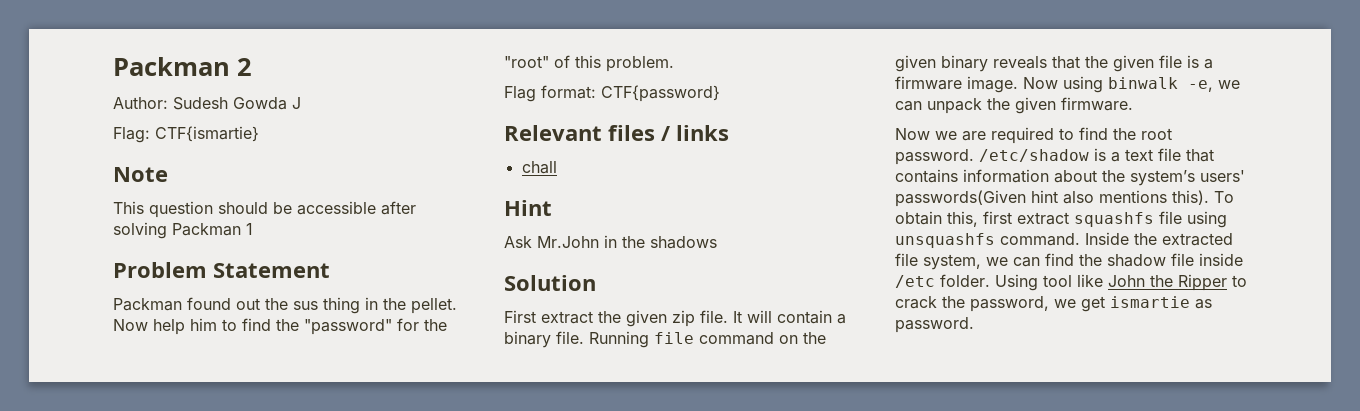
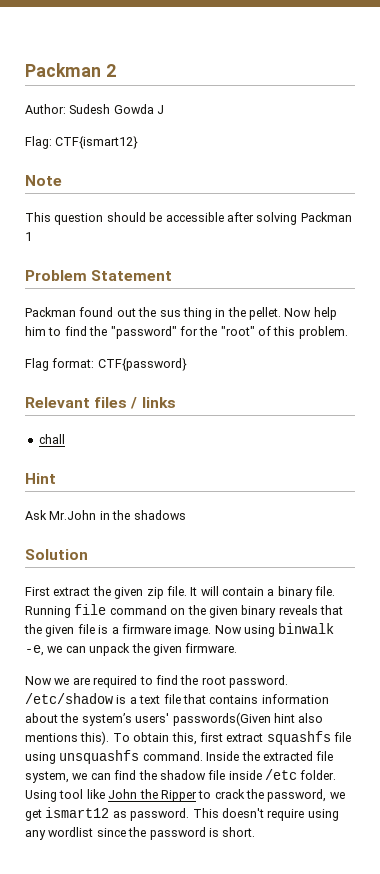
- Flag: CTF{ismartie}
+ Flag: CTF{ismart12}
- Using tool like John the Ripper to crack the password, we get ismartie as password.
+ Using tool like John the Ripper to crack the password, we get ismart12 as password.
+ This doesn't require using any wordlist since the password is short.

